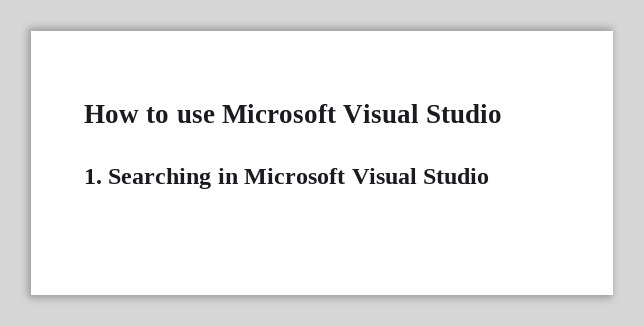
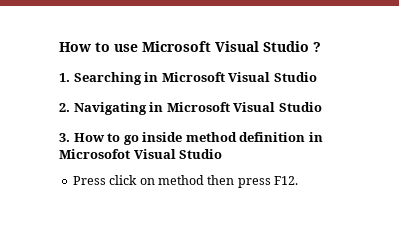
- How to use Microsoft Visual Studio
+ How to use Microsoft Visual Studio ?
+ 2. Navigating in Microsoft Visual Studio
+ 3. How to go inside method definition in Microsofot Visual Studio
+ Press click on method then press F12.

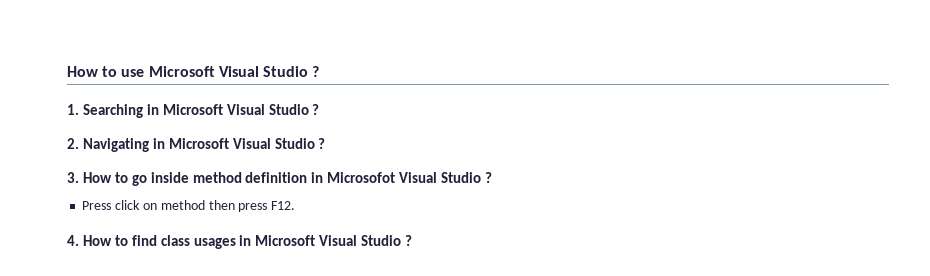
- 1. Searching in Microsoft Visual Studio
+ 1. Searching in Microsoft Visual Studio ?
- 2. Navigating in Microsoft Visual Studio
+ 2. Navigating in Microsoft Visual Studio ?
- 3. How to go inside method definition in Microsofot Visual Studio
+ 3. How to go inside method definition in Microsofot Visual Studio ?
+ 4. How to find class usages in Microsoft Visual Studio ?

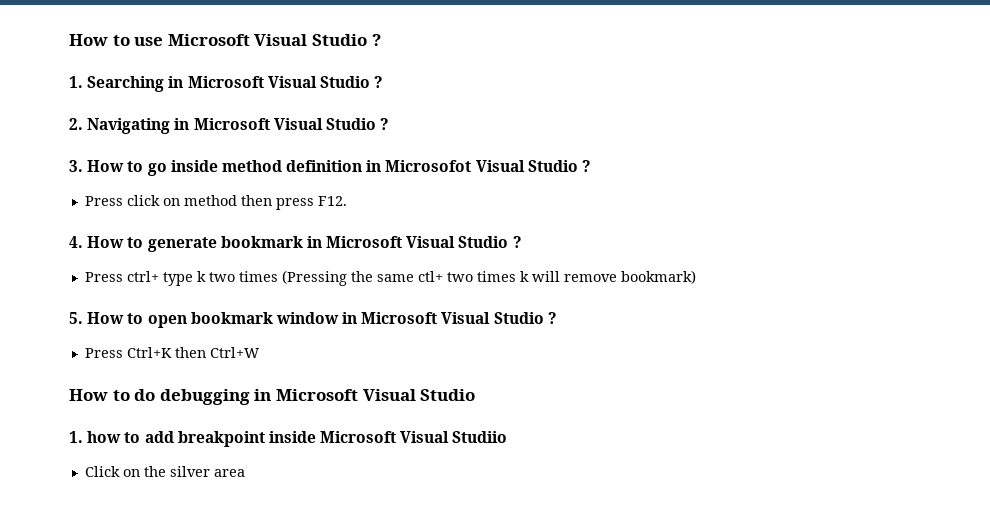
- 4. How to find class usages in Microsoft Visual Studio ?
+ 4. How to generate bookmark in Microsoft Visual Studio ?
+ Press ctrl+ type k two times (Pressing the same ctl+ two times k will remove bookmark)
+ 5. How to open bookmark window in Microsoft Visual Studio ?
+ Press Ctrl+K then Ctrl+W
+ How to do debugging in Microsoft Visual Studio
+ 1. how to add breakpoint inside Microsoft Visual Studiio
+ Click on the silver area

